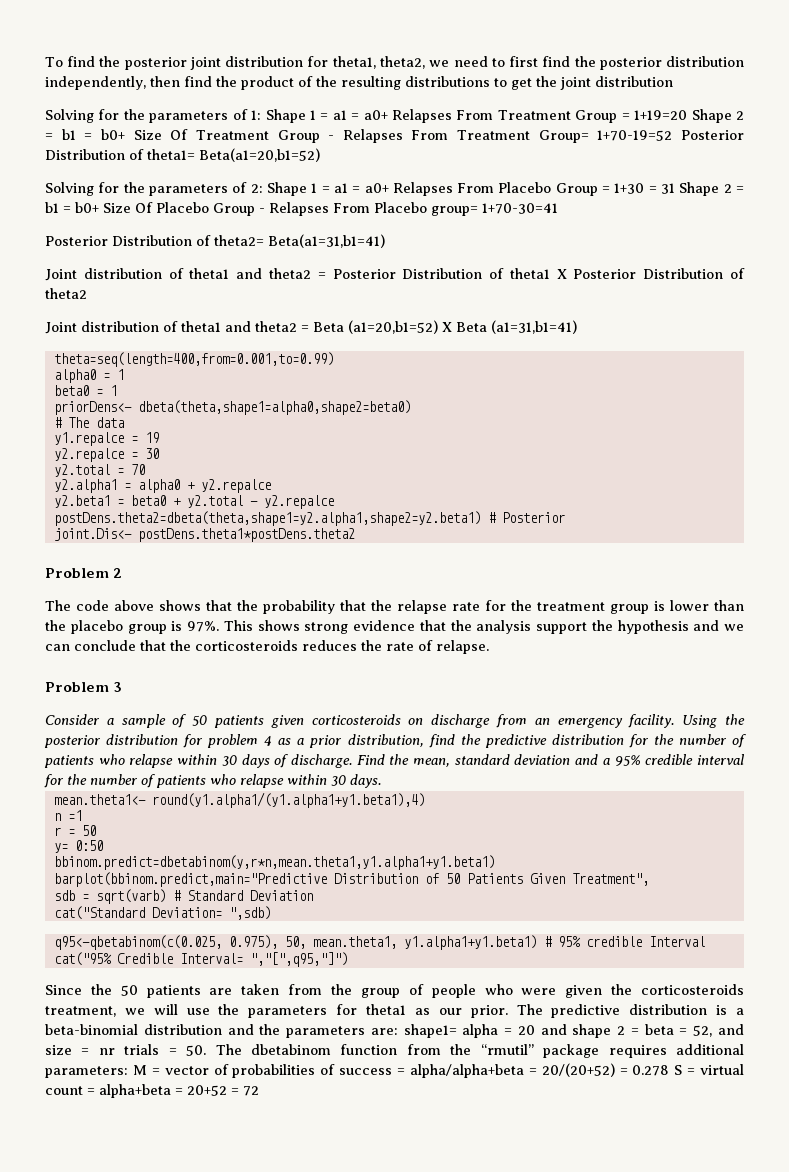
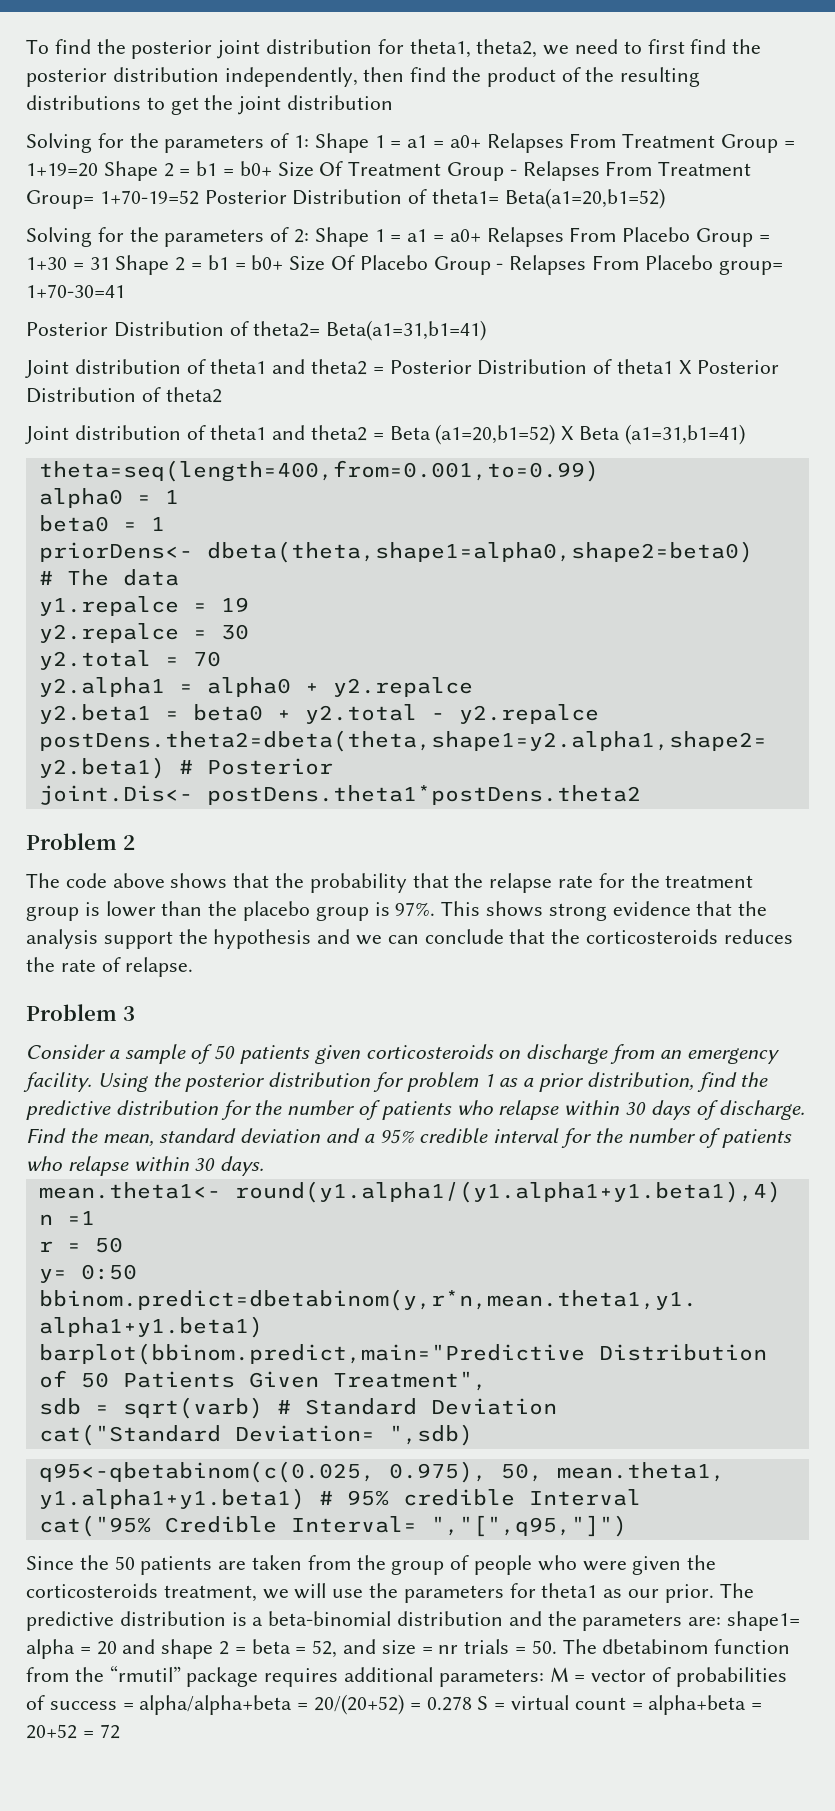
- Using the posterior distribution for problem 4 as a prior distribution, find the predictive distribution for the number of patients who relapse within 30 days of discharge.
+ Using the posterior distribution for problem 1 as a prior distribution, find the predictive distribution for the number of patients who relapse within 30 days of discharge.

